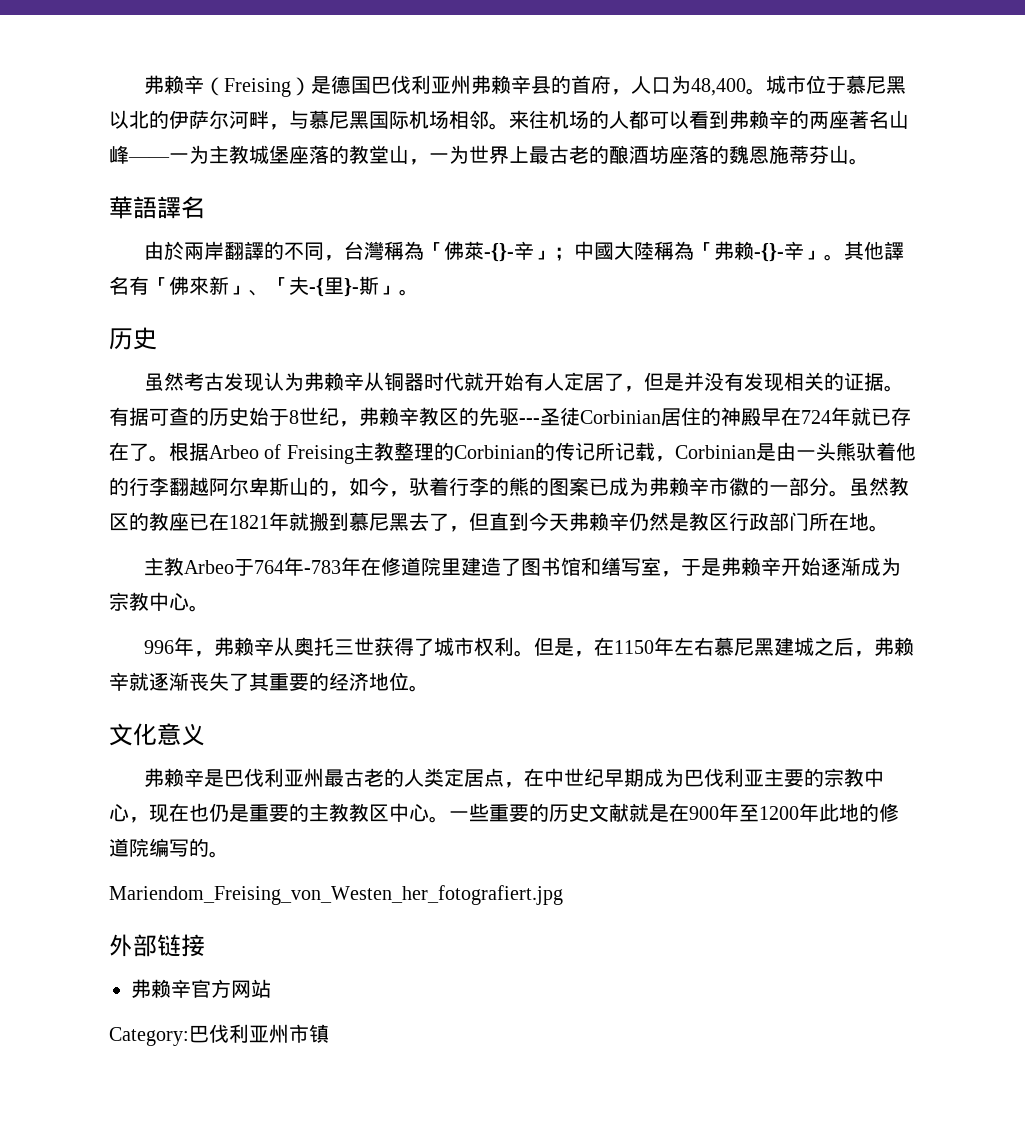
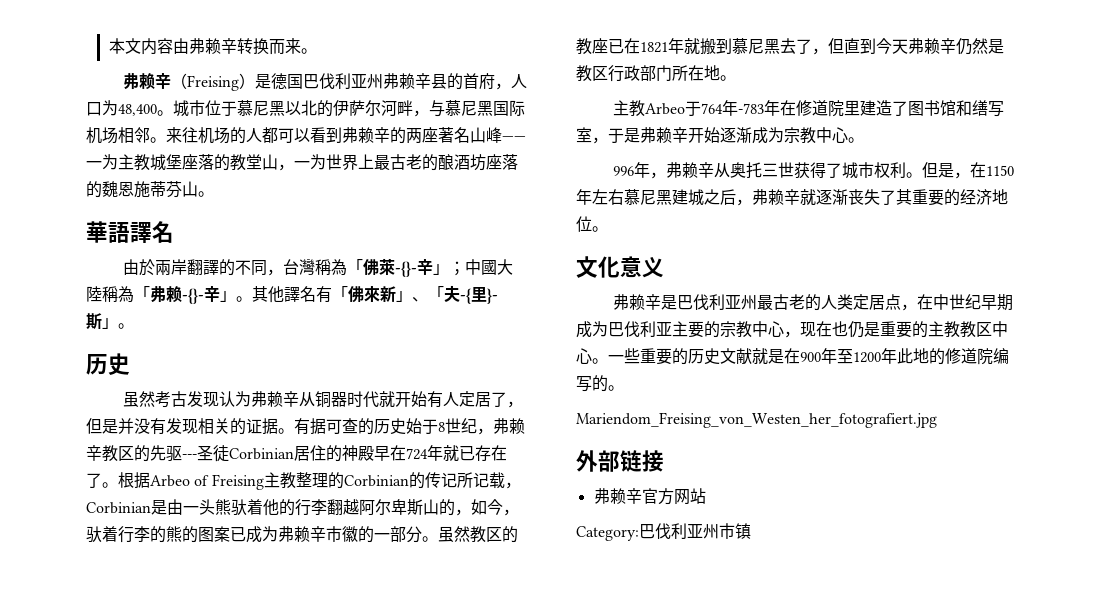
+ 本文内容由弗赖辛转换而来。

